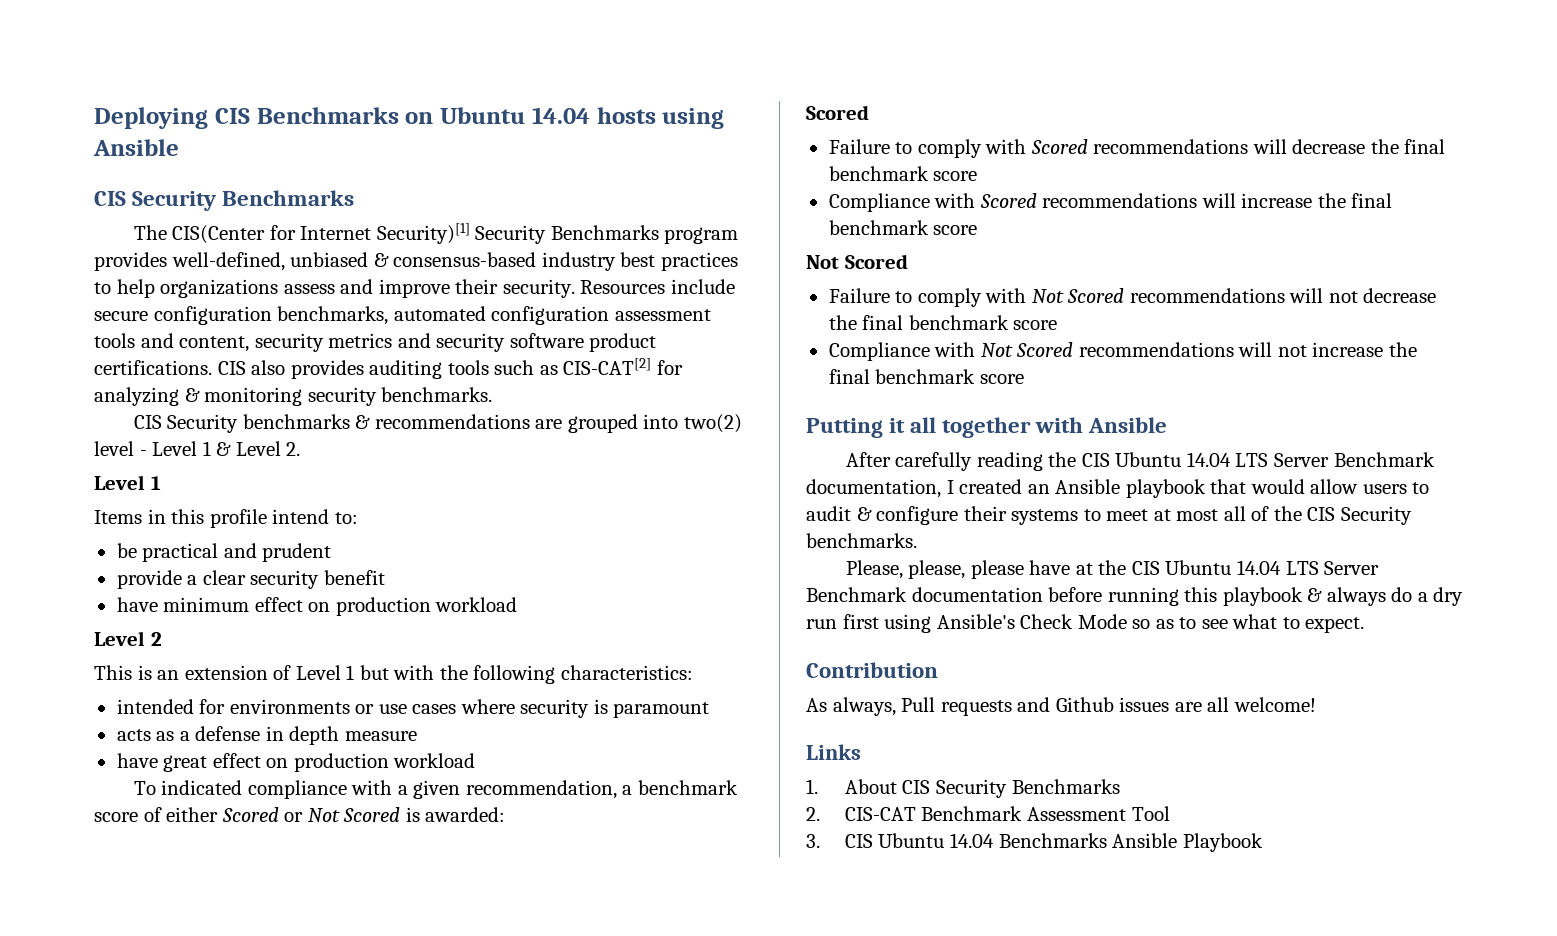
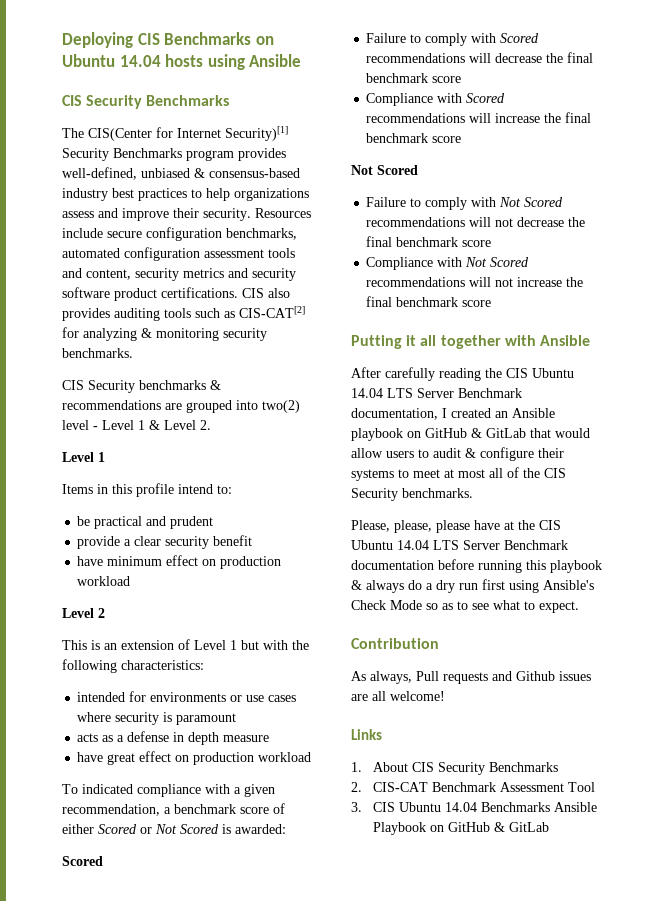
- After carefully reading the CIS Ubuntu 14.04 LTS Server Benchmark documentation, I created an Ansible playbook that would allow users to audit & configure their systems to meet at most all of the CIS Security benchmarks.
+ After carefully reading the CIS Ubuntu 14.04 LTS Server Benchmark documentation, I created an Ansible playbook on GitHub & GitLab that would allow users to audit & configure their systems to meet at most all of the CIS Security benchmarks.
- 3. CIS Ubuntu 14.04 Benchmarks Ansible Playbook
+ 3. CIS Ubuntu 14.04 Benchmarks Ansible Playbook on GitHub & GitLab

